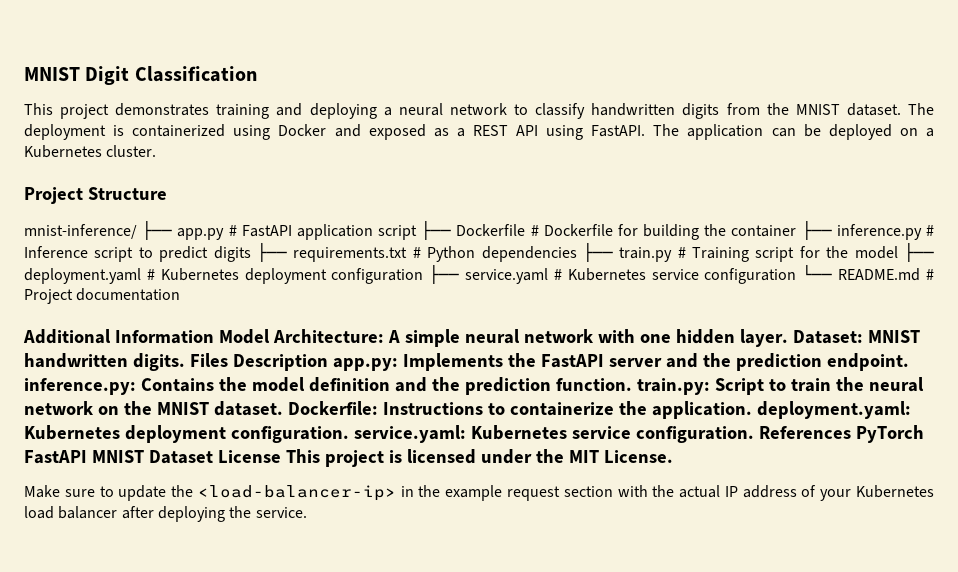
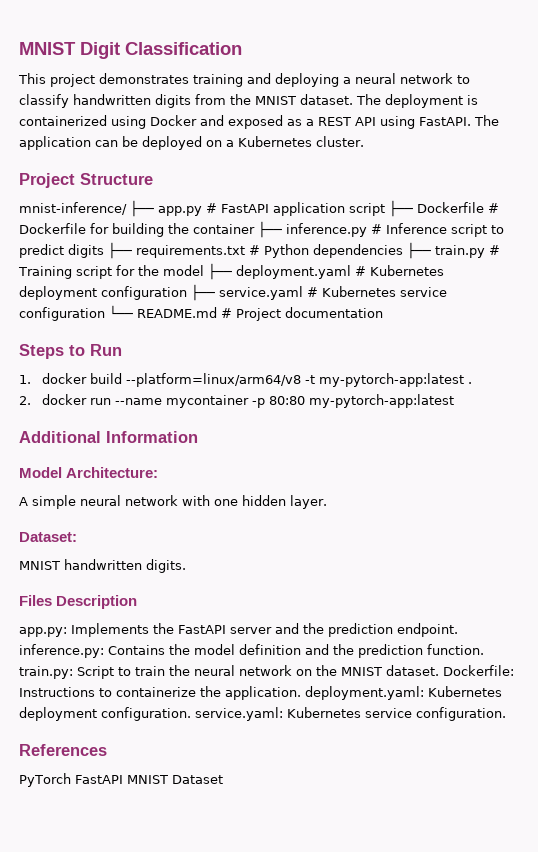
+ Steps to Run
+ 1. docker build --platform=linux/arm64/v8 -t my-pytorch-app:latest .
+ 2. docker run --name mycontainer -p 80:80 my-pytorch-app:latest
- Additional Information Model Architecture: A simple neural network with one hidden layer. Dataset: MNIST handwritten digits. Files Description app.py: Implements the FastAPI server and the prediction endpoint. inference.py: Contains the model definition and the prediction function. train.py: Script to train the neural network on the MNIST dataset.
+ Additional Information
+ Model Architecture:
+ A simple neural network with one hidden layer.
+ Dataset:
+ MNIST handwritten digits.
+ Files Description
+ app.py: Implements the FastAPI server and the prediction endpoint. inference.py: Contains the model definition and the prediction function. train.py: Script to train the neural network on the MNIST dataset.
- Dockerfile: Instructions to containerize the application. deployment.yaml: Kubernetes deployment configuration. service.yaml: Kubernetes service configuration. References PyTorch FastAPI MNIST Dataset License This project is licensed under the MIT License.
- Make sure to update the <load-balancer-ip> in the example request section with the actual IP address of your Kubernetes load balancer after deploying the service.
+ Dockerfile: Instructions to containerize the application. deployment.yaml: Kubernetes deployment configuration. service.yaml: Kubernetes service configuration.
+ References
+ PyTorch FastAPI MNIST Dataset

